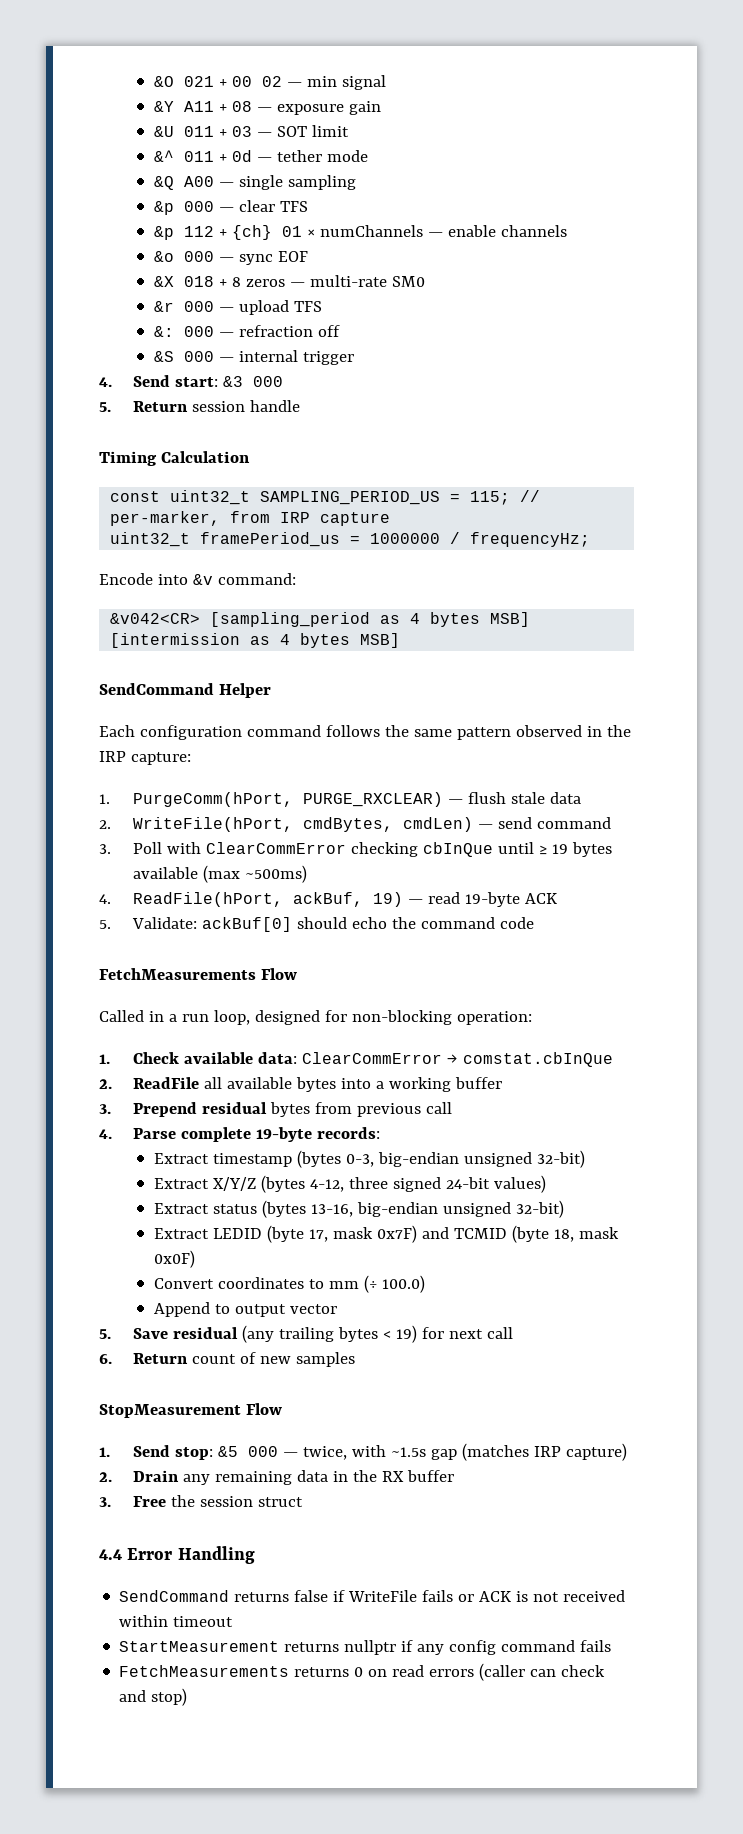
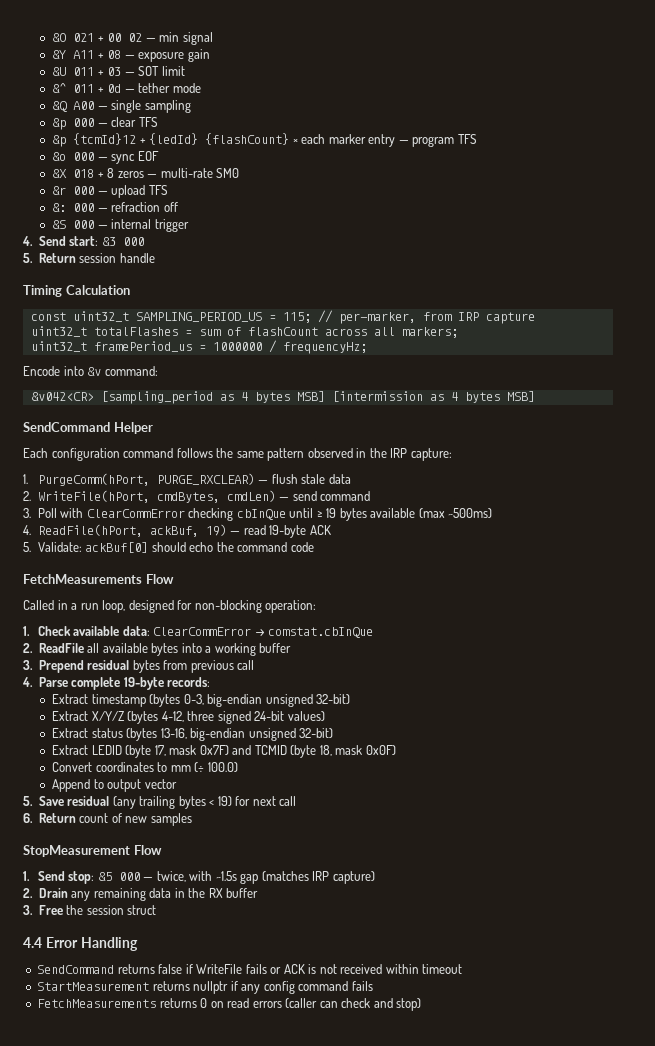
- &p 112 + {ch} 01 × numChannels — enable channels
+ &p {tcmId}12 + {ledId} {flashCount} × each marker entry — program TFS
+ uint32_t totalFlashes = sum of flashCount across all markers;

